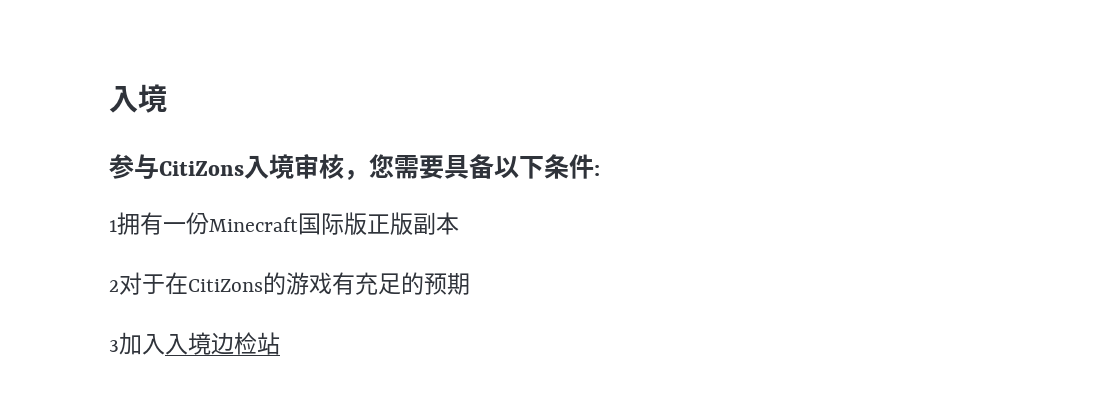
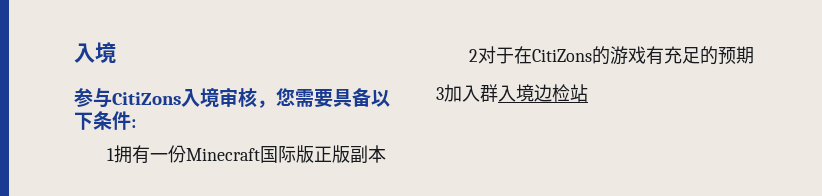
- 3加入入境边检站
+ 3加入群入境边检站

